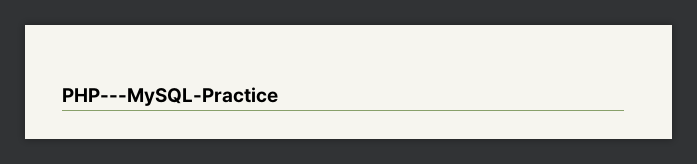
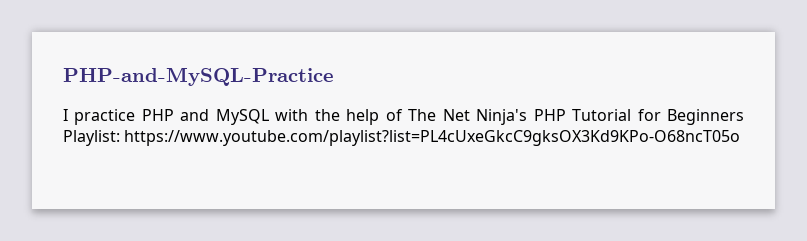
- PHP---MySQL-Practice
+ PHP-and-MySQL-Practice
+ I practice PHP and MySQL with the help of The Net Ninja's PHP Tutorial for Beginners Playlist: https://www.youtube.com/playlist?list=PL4cUxeGkcC9gksOX3Kd9KPo-O68ncT05o

